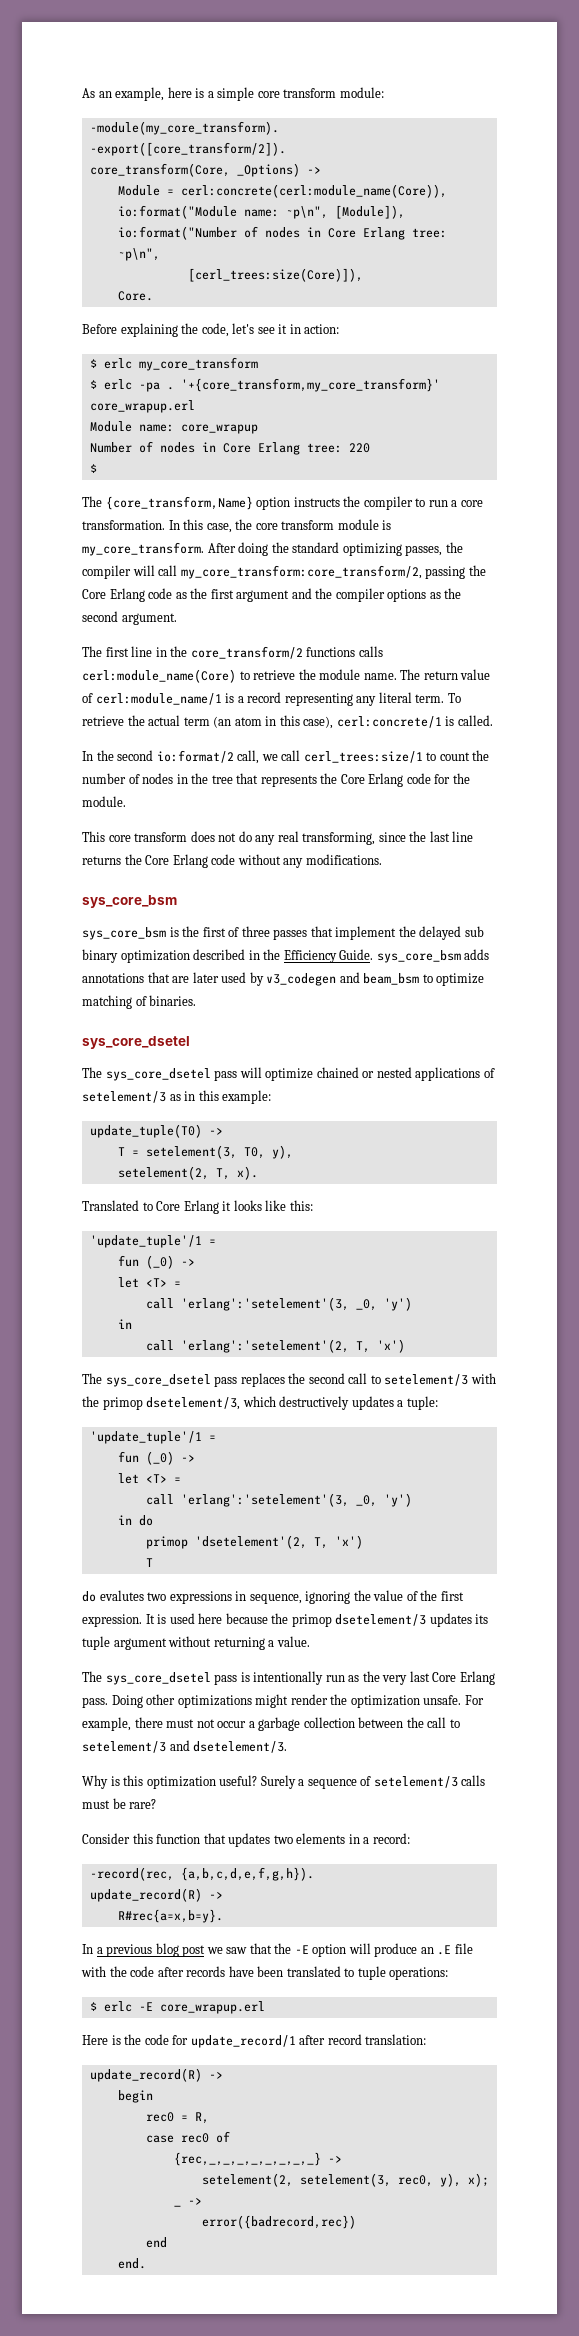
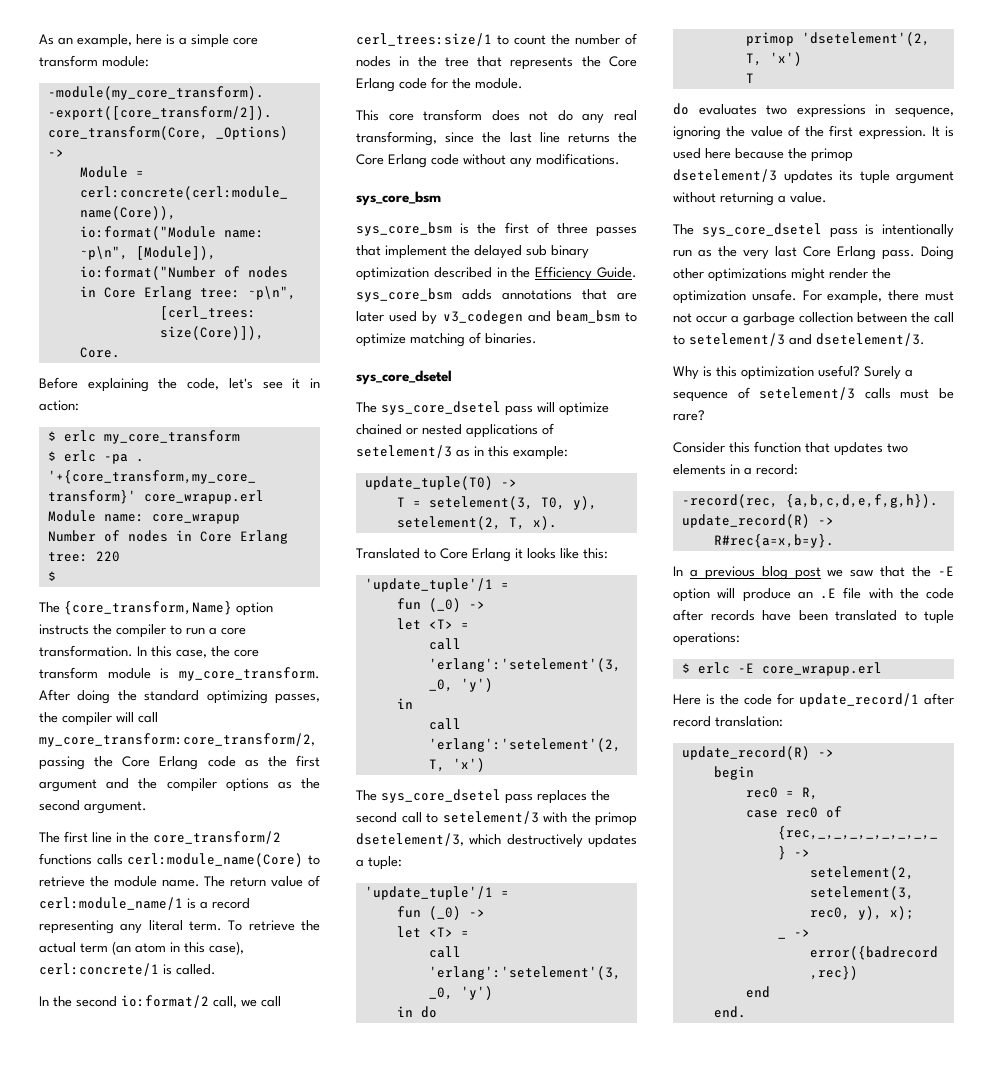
- do evalutes two expressions in sequence, ignoring the value of the first expression.
+ do evaluates two expressions in sequence, ignoring the value of the first expression.

